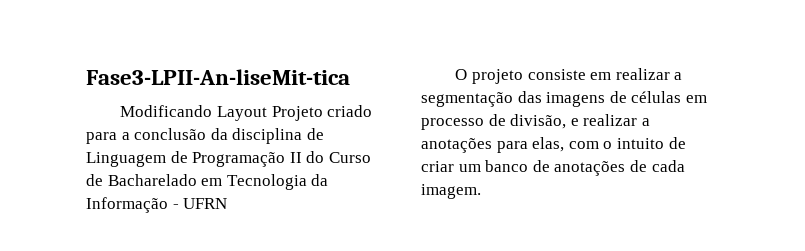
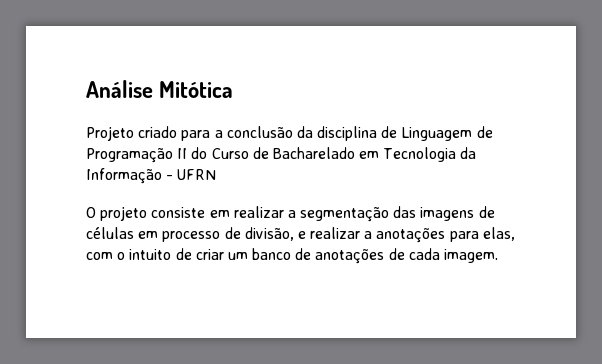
- Fase3-LPII-An-liseMit-tica
- Modificando Layout Projeto criado para a conclusão da disciplina de Linguagem de Programação II do Curso de Bacharelado em Tecnologia da Informação - UFRN
+ Análise Mitótica
+ Projeto criado para a conclusão da disciplina de Linguagem de Programação II do Curso de Bacharelado em Tecnologia da Informação - UFRN

